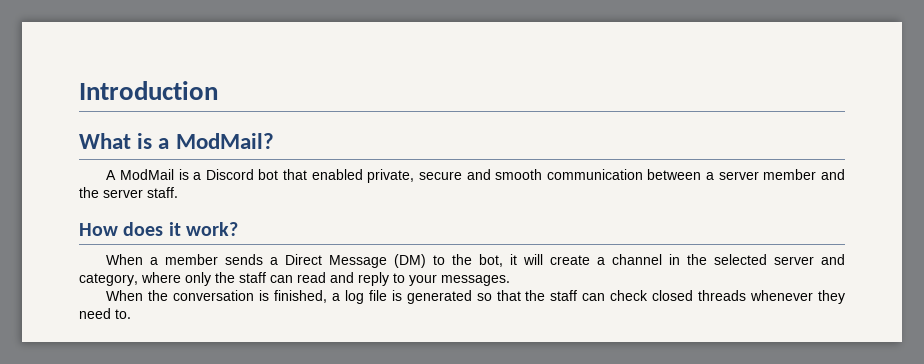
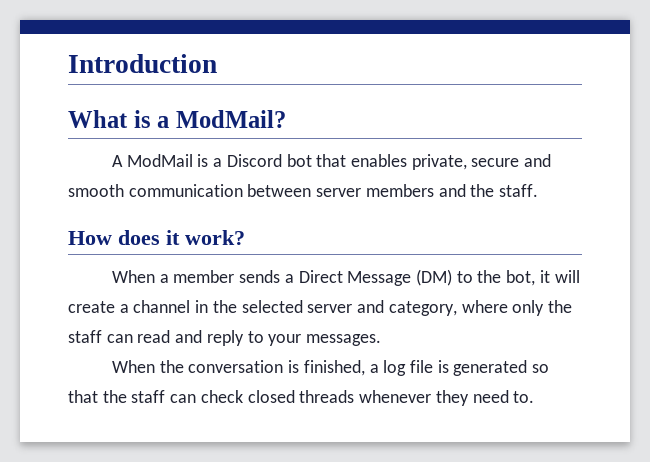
- A ModMail is a Discord bot that enabled private, secure and smooth communication between a server member and the server staff.
+ A ModMail is a Discord bot that enables private, secure and smooth communication between server members and the staff.

